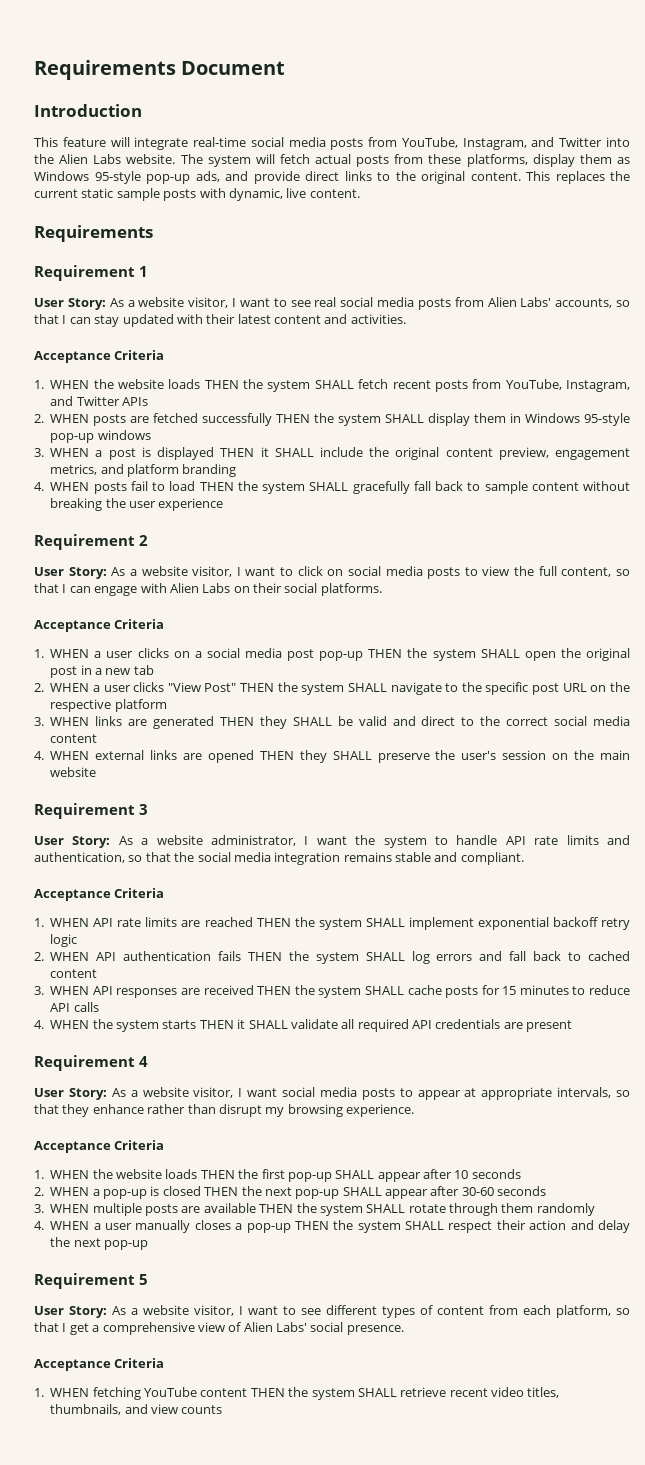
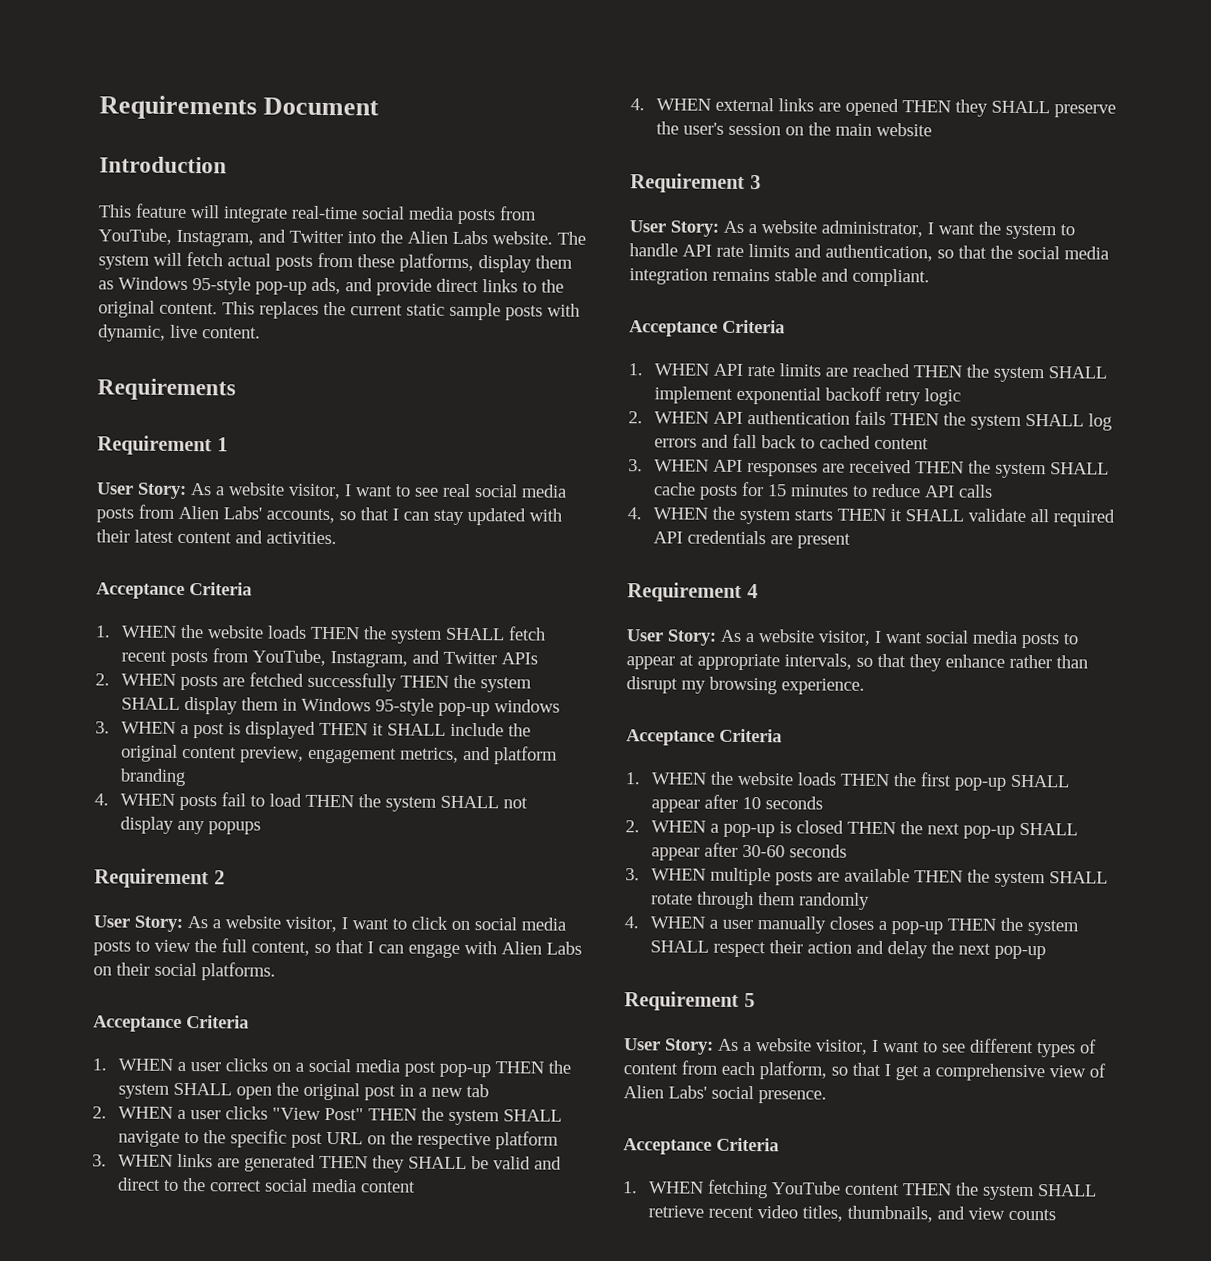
- 4. WHEN posts fail to load THEN the system SHALL gracefully fall back to sample content without breaking the user experience
+ 4. WHEN posts fail to load THEN the system SHALL not display any popups

